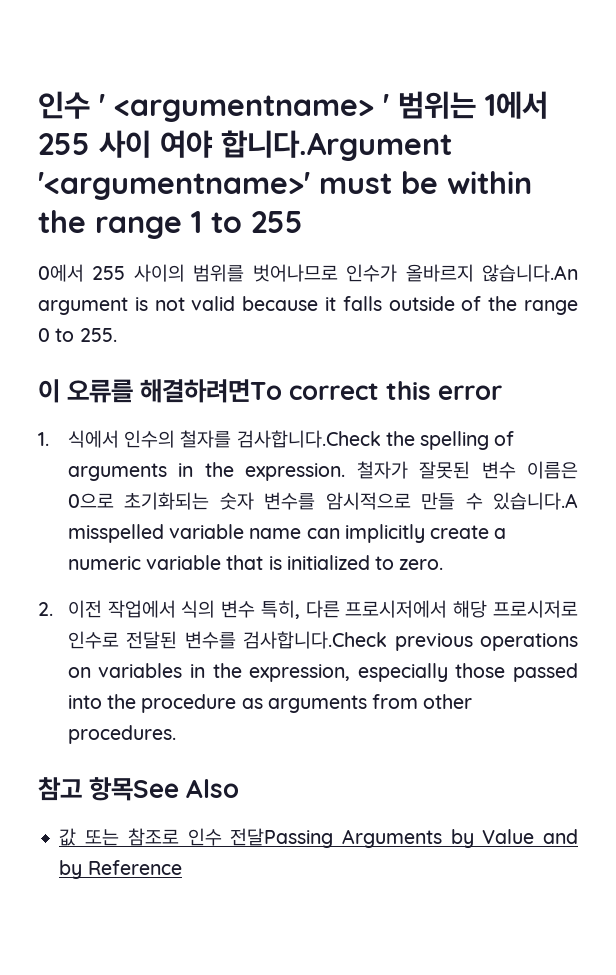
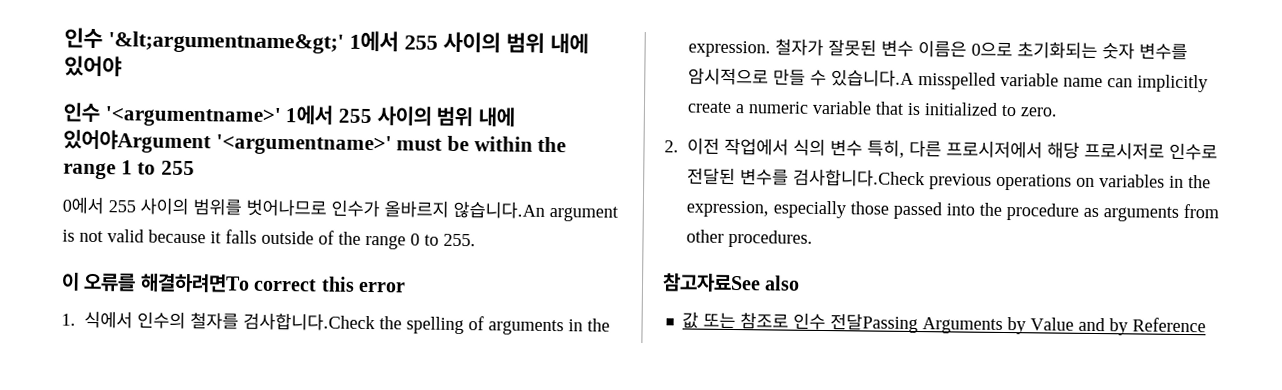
- 인수 ' <argumentname> ' 범위는 1에서 255 사이 여야 합니다.Argument '<argumentname>' must be within the range 1 to 255
+ 인수 '&lt;argumentname&gt;' 1에서 255 사이의 범위 내에 있어야
+ 인수 '<argumentname>' 1에서 255 사이의 범위 내에 있어야Argument '<argumentname>' must be within the range 1 to 255
- 참고 항목See Also
+ 참고자료See also

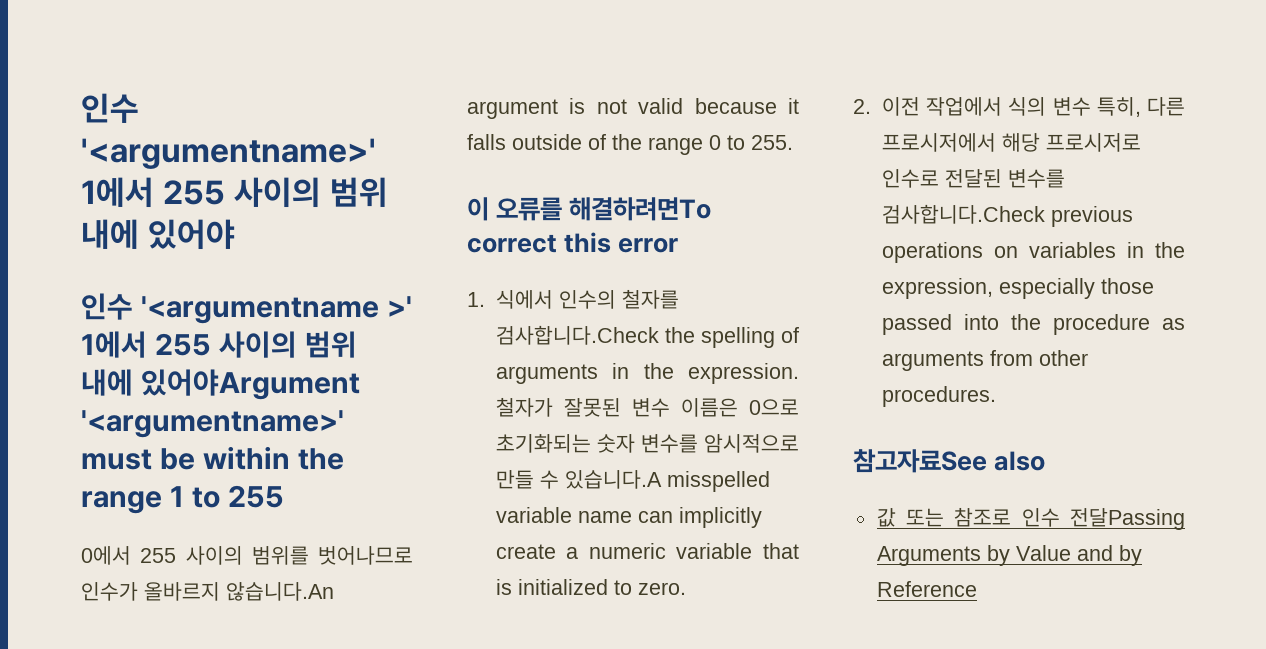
- 인수 '&lt;argumentname&gt;' 1에서 255 사이의 범위 내에 있어야
+ 인수 '<argumentname>' 1에서 255 사이의 범위 내에 있어야
- 인수 '<argumentname>' 1에서 255 사이의 범위 내에 있어야Argument '<argumentname>' must be within the range 1 to 255
+ 인수 '<argumentname >' 1에서 255 사이의 범위 내에 있어야Argument '<argumentname>' must be within the range 1 to 255

